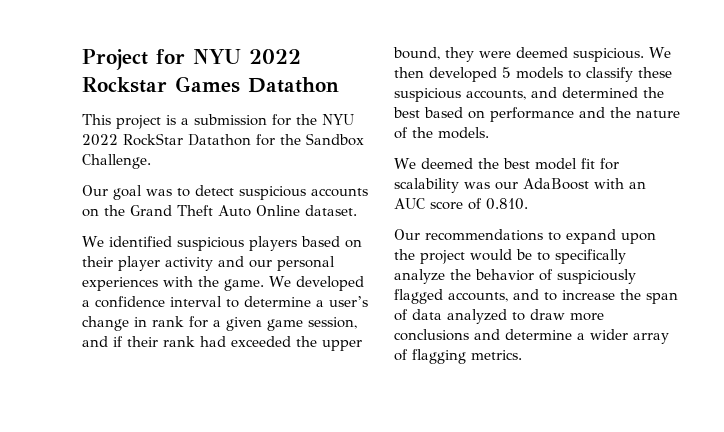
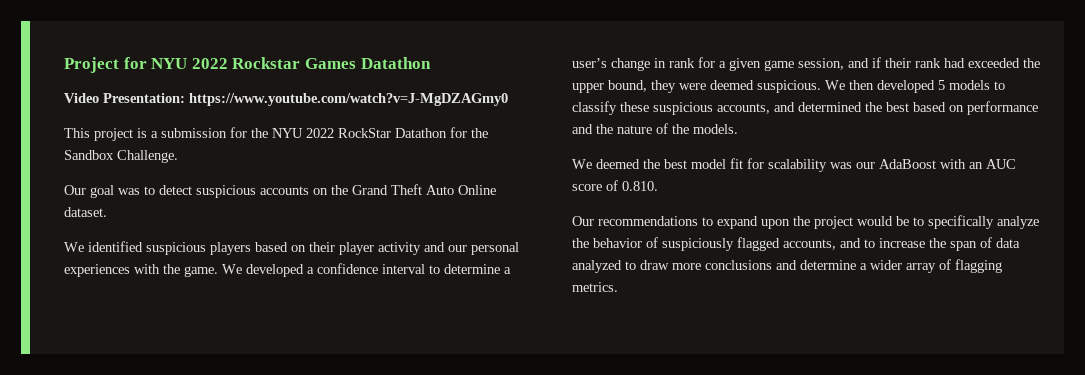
+ Video Presentation: https://www.youtube.com/watch?v=J-MgDZAGmy0

